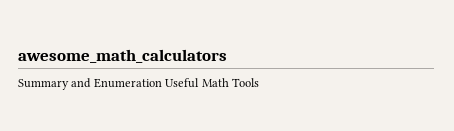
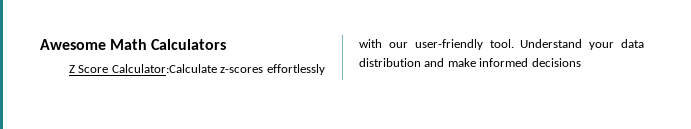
- awesome_math_calculators
- Summary and Enumeration Useful Math Tools
+ Awesome Math Calculators
+ Z Score Calculator:Calculate z-scores effortlessly with our user-friendly tool. Understand your data distribution and make informed decisions

